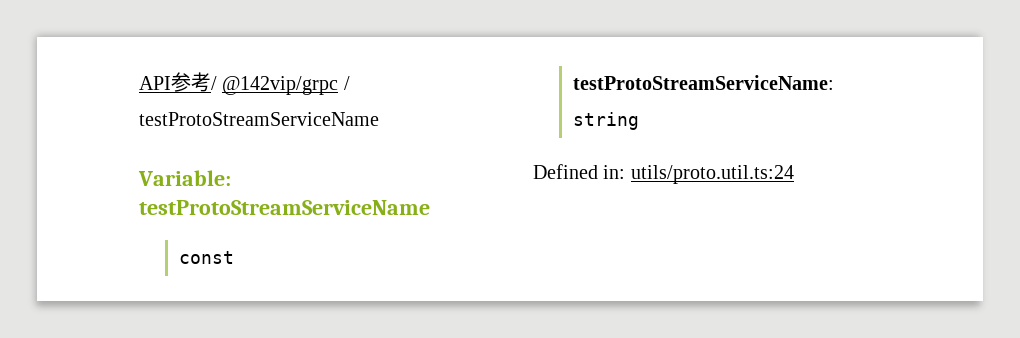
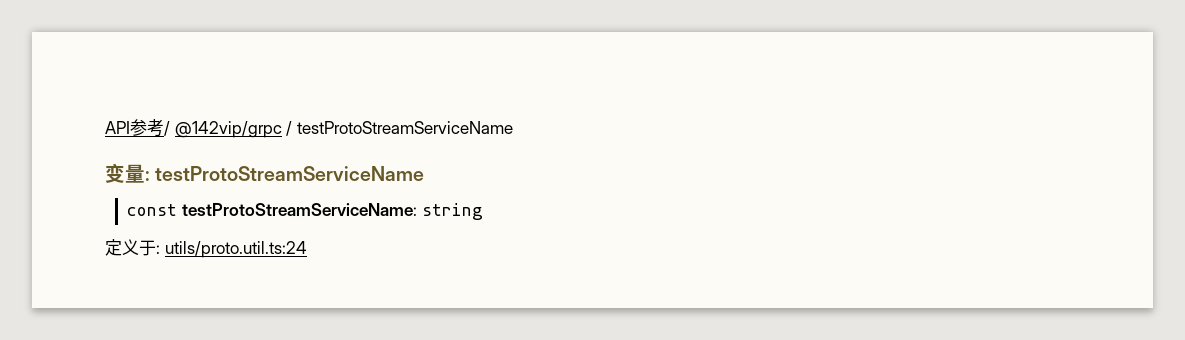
- Variable: testProtoStreamServiceName
+ 变量: testProtoStreamServiceName
- Defined in: utils/proto.util.ts:24
+ 定义于: utils/proto.util.ts:24

